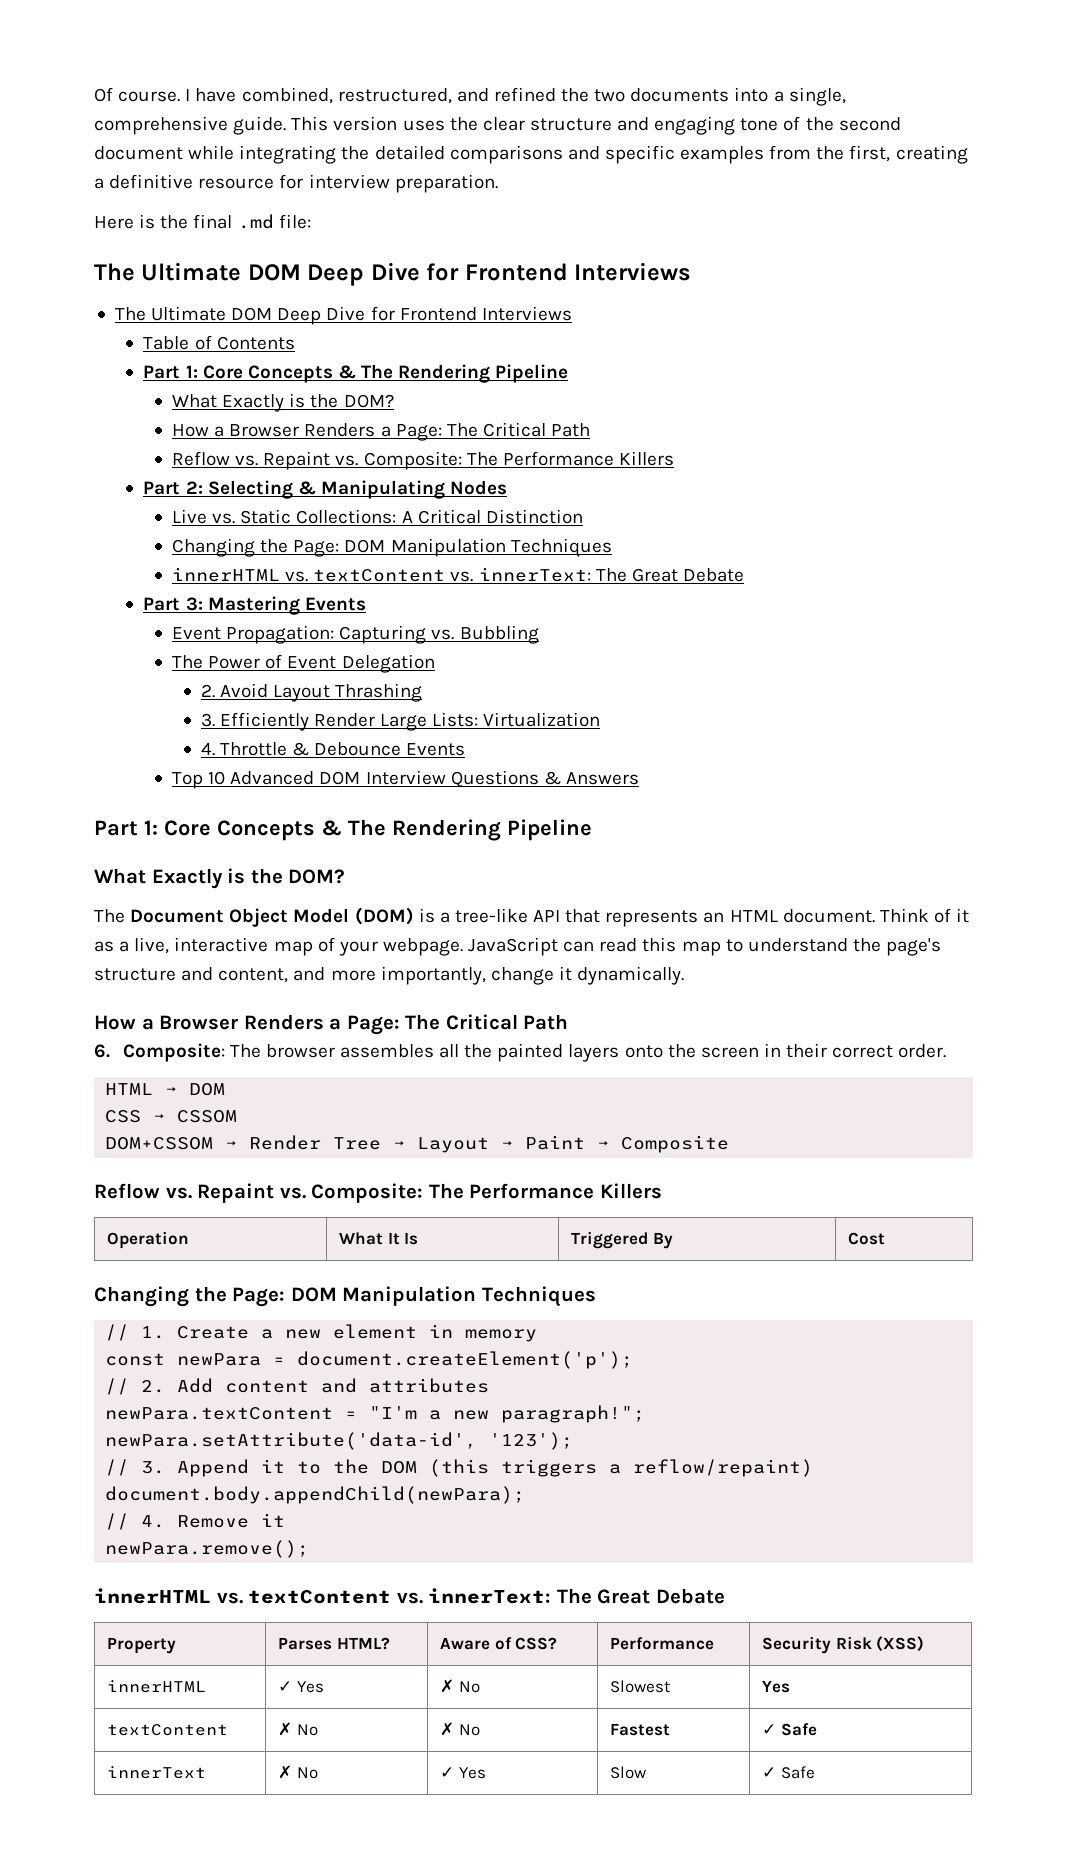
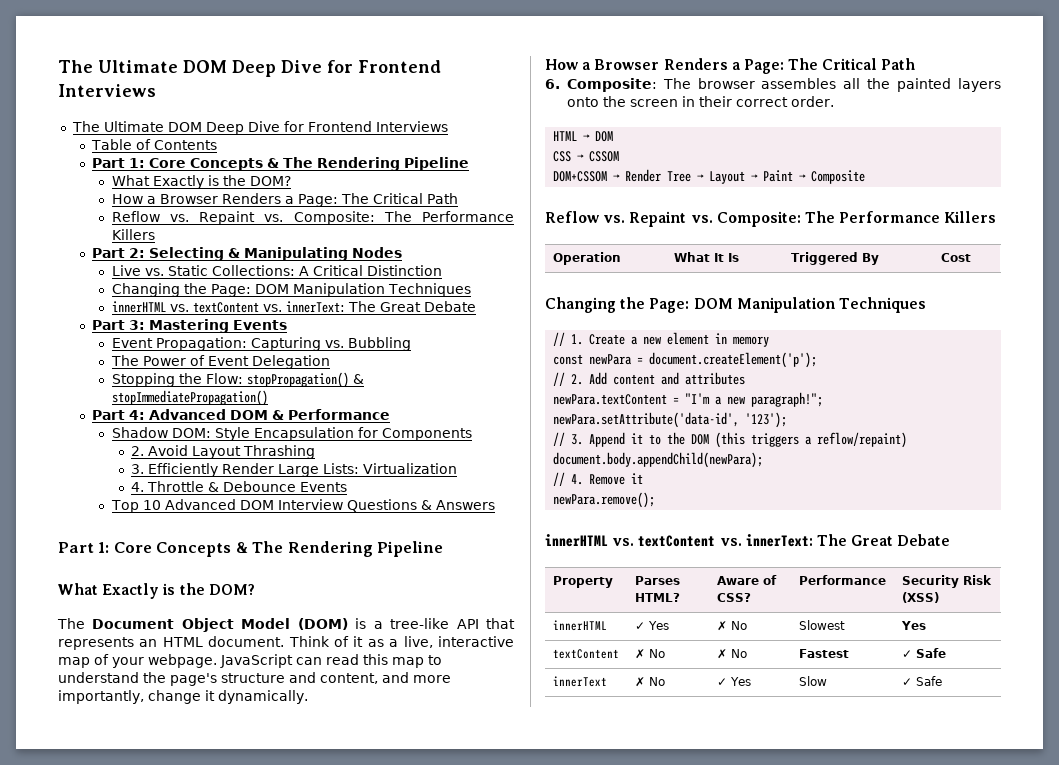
- Of course. I have combined, restructured, and refined the two documents into a single, comprehensive guide. This version uses the clear structure and engaging tone of the second document while integrating the detailed comparisons and specific examples from the first, creating a definitive resource for interview preparation.
- Here is the final .md file:
+ Stopping the Flow: stopPropagation() & stopImmediatePropagation()
+ Part 4: Advanced DOM & Performance
+ Shadow DOM: Style Encapsulation for Components

